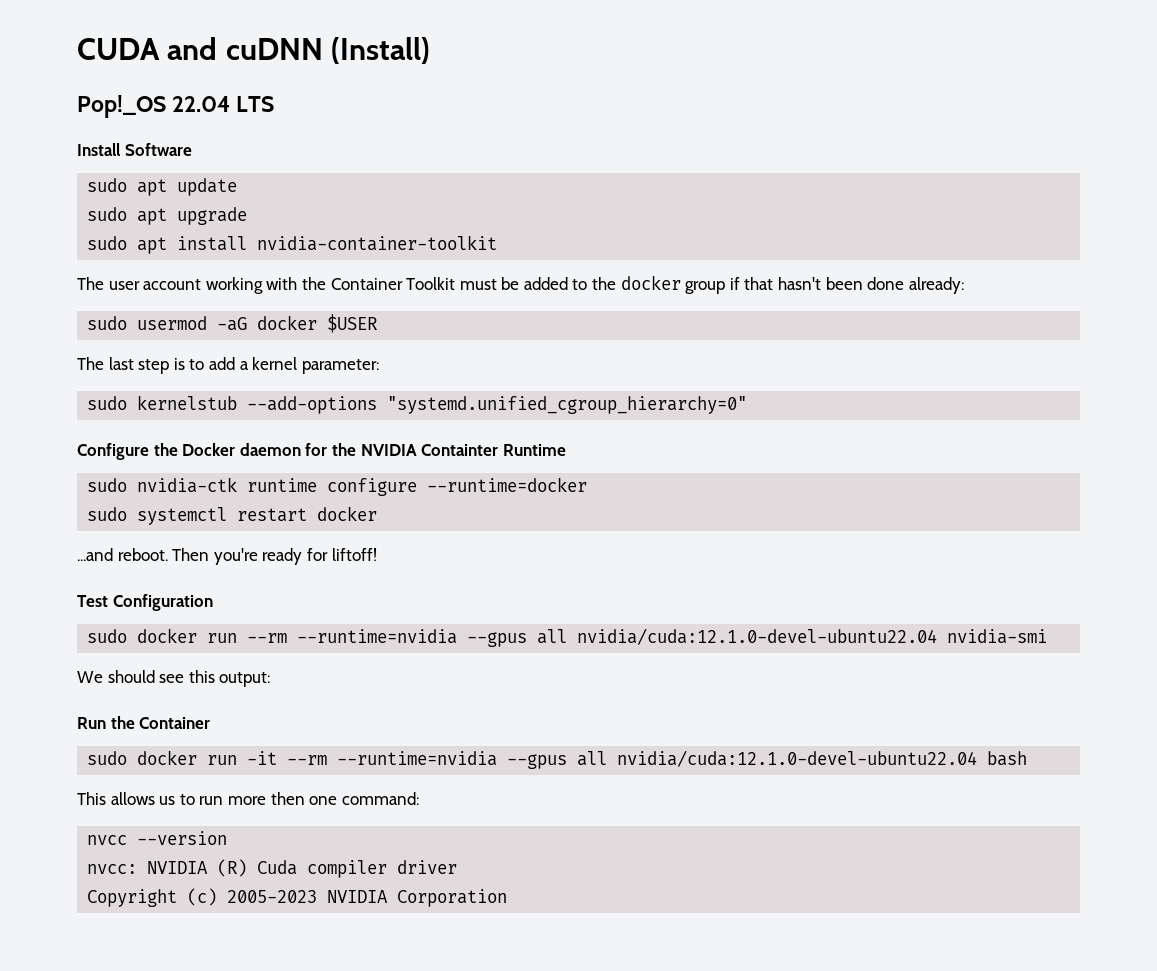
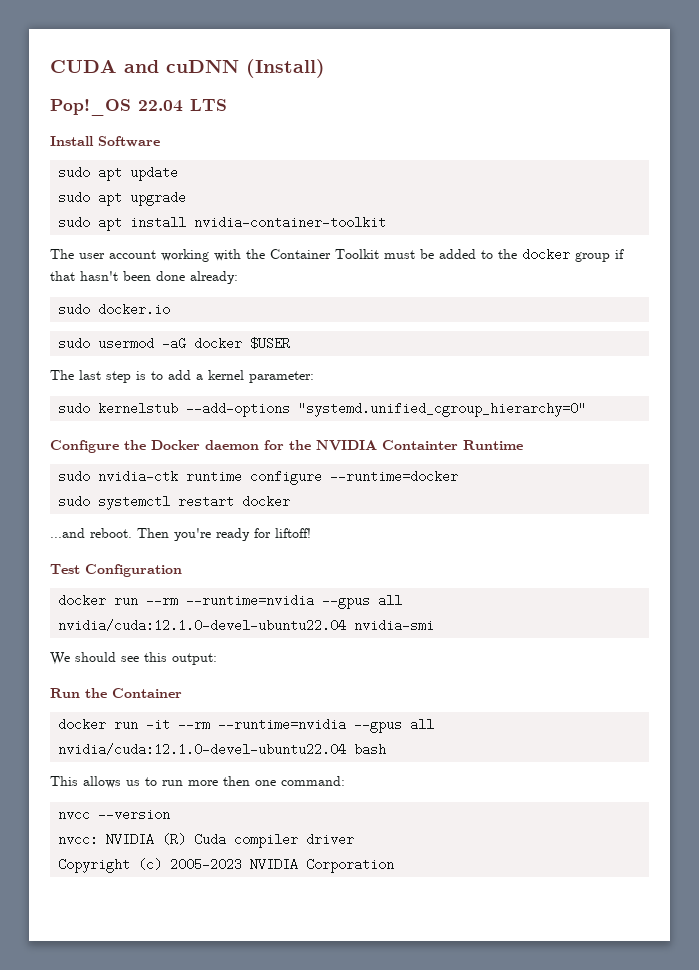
+ sudo docker.io
- sudo docker run --rm --runtime=nvidia --gpus all nvidia/cuda:12.1.0-devel-ubuntu22.04 nvidia-smi
+ docker run --rm --runtime=nvidia --gpus all nvidia/cuda:12.1.0-devel-ubuntu22.04 nvidia-smi
- sudo docker run -it --rm --runtime=nvidia --gpus all nvidia/cuda:12.1.0-devel-ubuntu22.04 bash
+ docker run -it --rm --runtime=nvidia --gpus all nvidia/cuda:12.1.0-devel-ubuntu22.04 bash

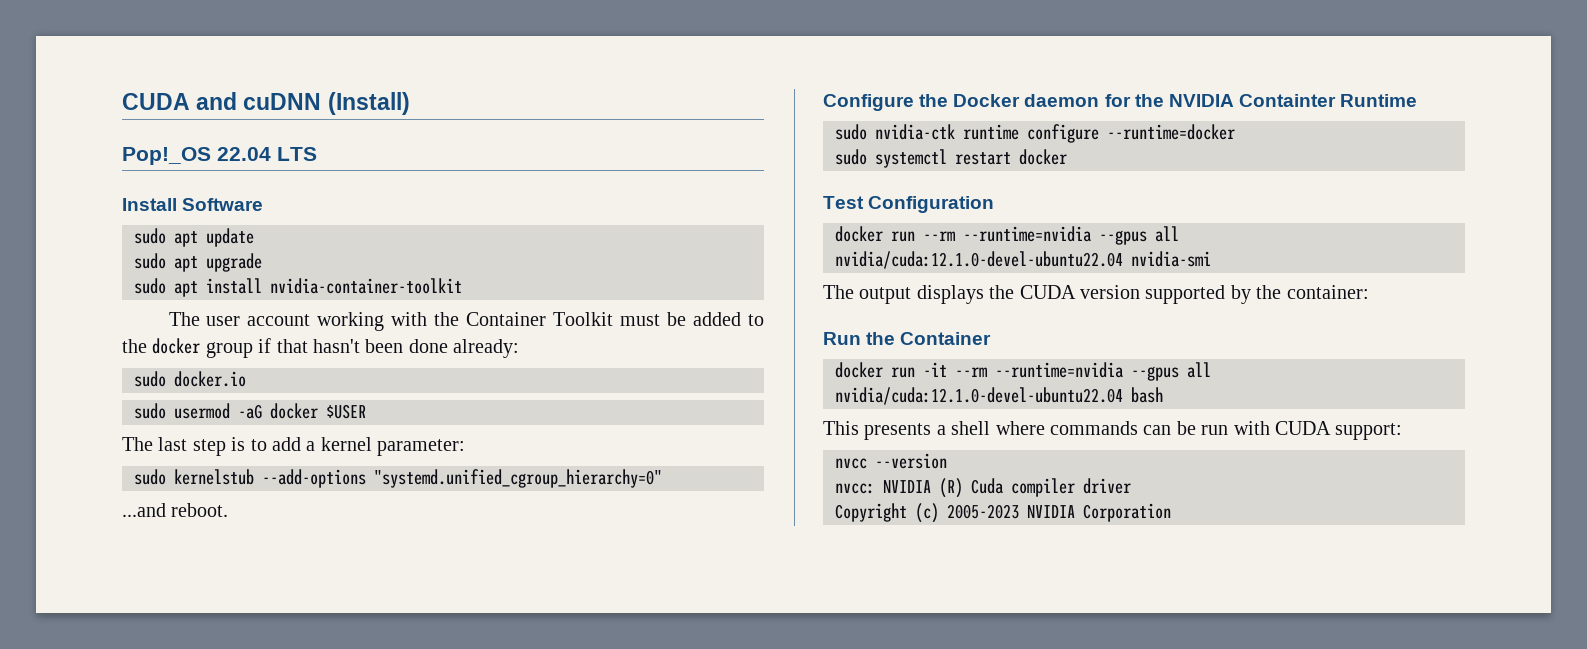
+ ...and reboot.
- ...and reboot. Then you're ready for liftoff!
- We should see this output:
+ The output displays the CUDA version supported by the container:
- This allows us to run more then one command:
+ This presents a shell where commands can be run with CUDA support:

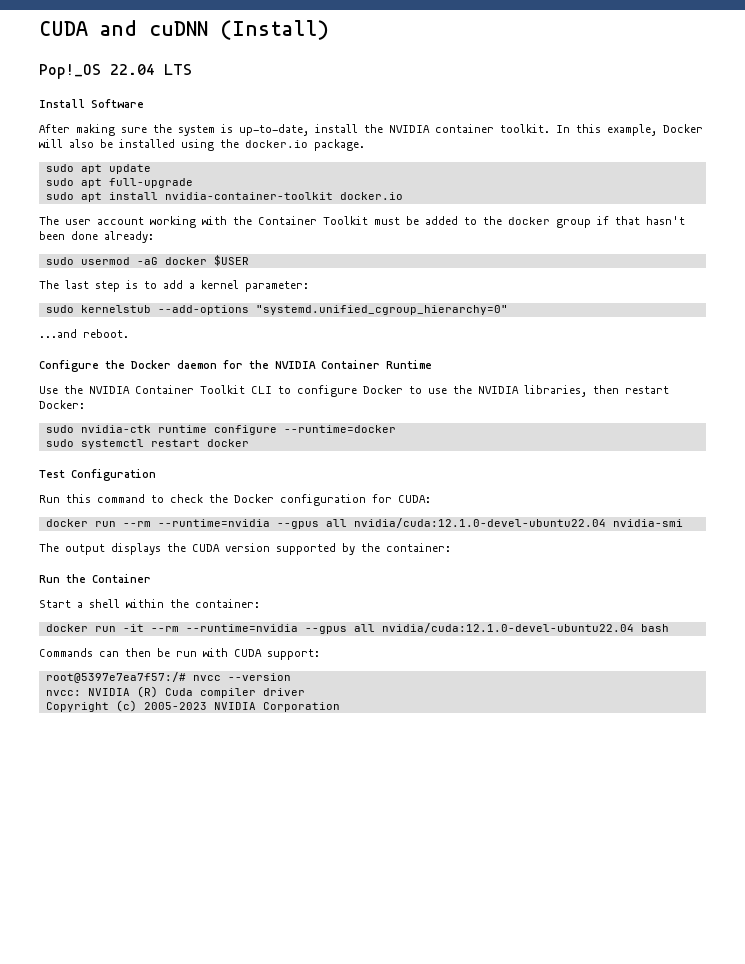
+ After making sure the system is up-to-date, install the NVIDIA container toolkit. In this example, Docker will also be installed using the docker.io package.
- sudo apt upgrade
+ sudo apt full-upgrade
- sudo apt install nvidia-container-toolkit
+ sudo apt install nvidia-container-toolkit docker.io
- sudo docker.io
- Configure the Docker daemon for the NVIDIA Containter Runtime
+ Configure the Docker daemon for the NVIDIA Container Runtime
+ Use the NVIDIA Container Toolkit CLI to configure Docker to use the NVIDIA libraries, then restart Docker:
+ Run this command to check the Docker configuration for CUDA:
+ Start a shell within the container:
- This presents a shell where commands can be run with CUDA support:
+ Commands can then be run with CUDA support:
- nvcc --version
+ root@5397e7ea7f57:/# nvcc --version

